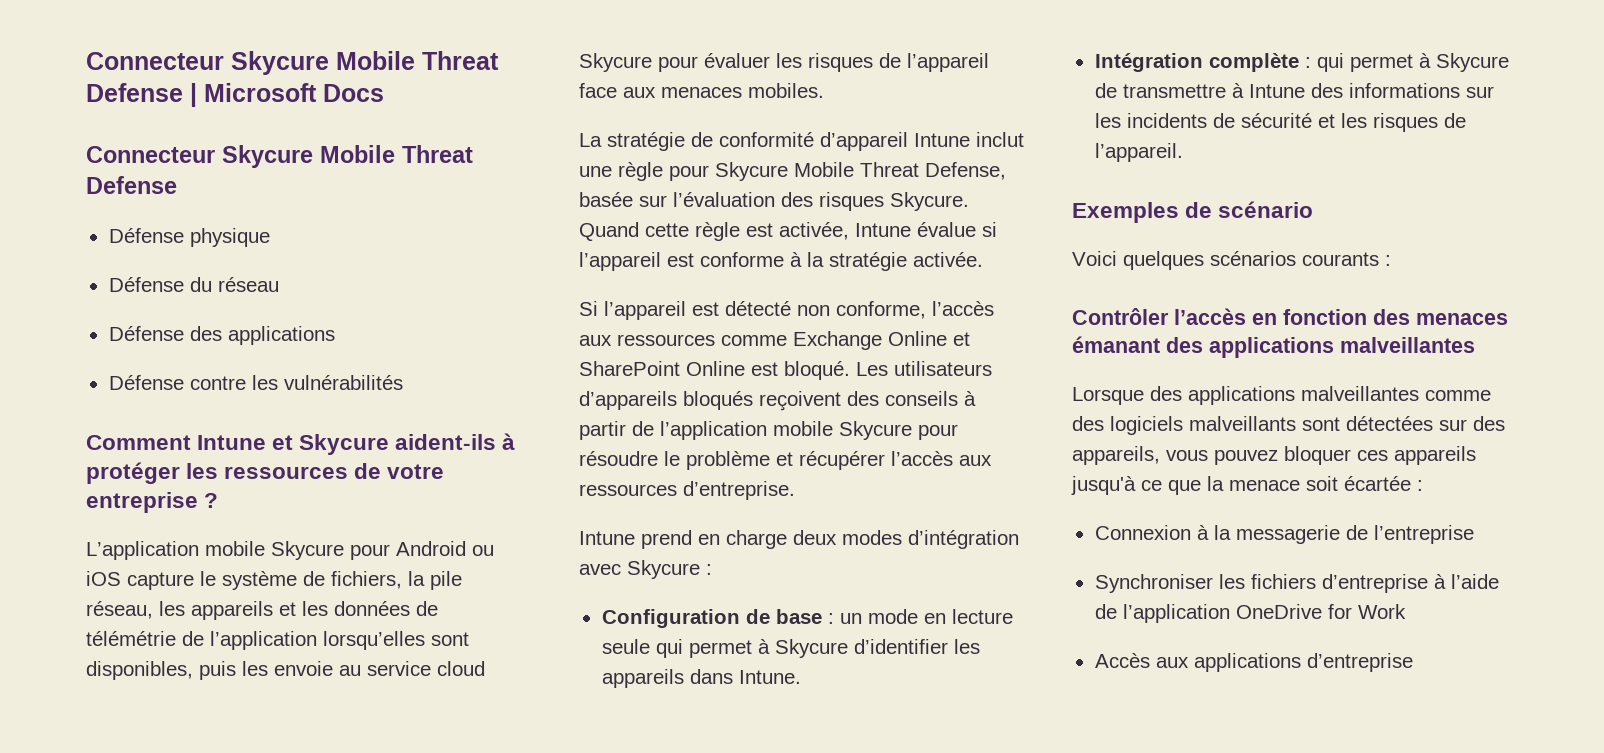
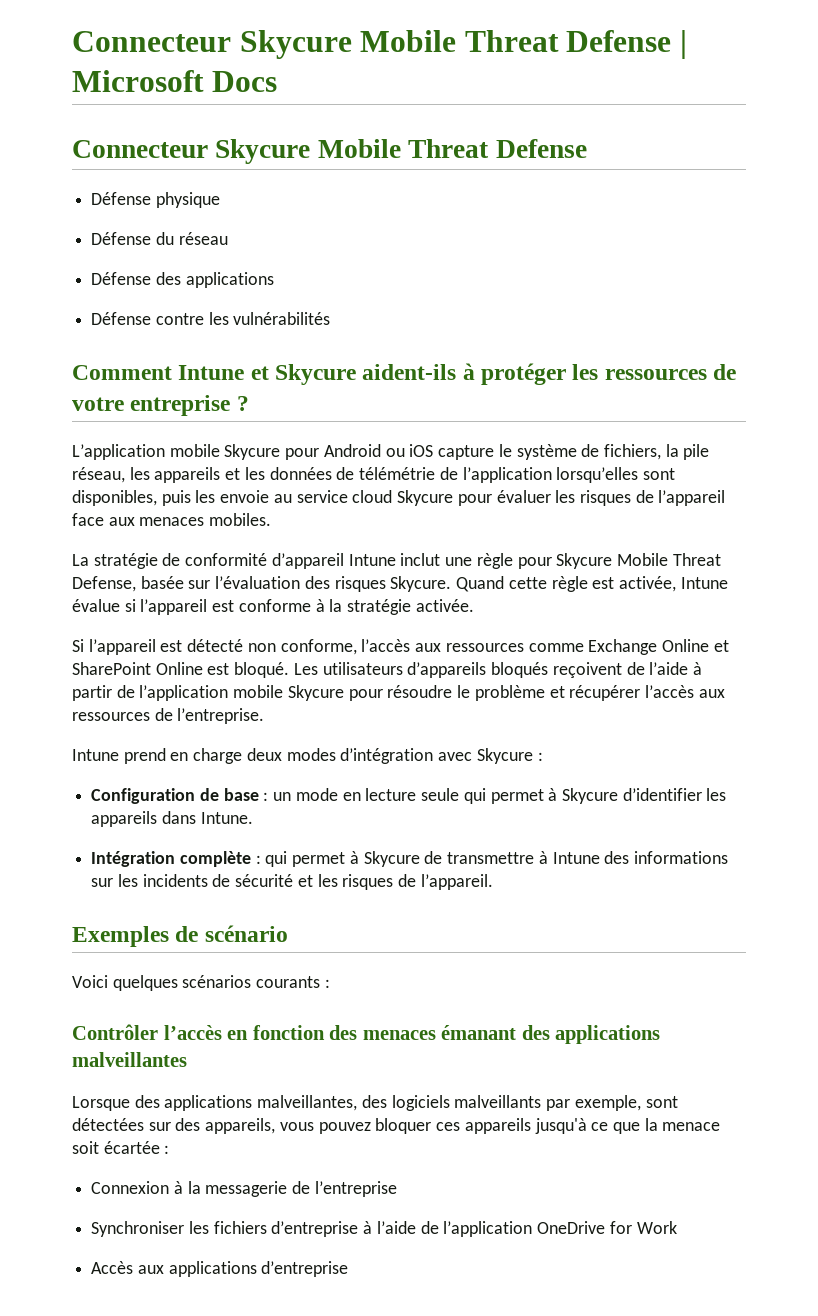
- Les utilisateurs d’appareils bloqués reçoivent des conseils à partir de l’application mobile Skycure pour résoudre le problème et récupérer l’accès aux ressources d’entreprise.
+ Les utilisateurs d’appareils bloqués reçoivent de l’aide à partir de l’application mobile Skycure pour résoudre le problème et récupérer l’accès aux ressources de l’entreprise.
- Lorsque des applications malveillantes comme des logiciels malveillants sont détectées sur des appareils, vous pouvez bloquer ces appareils jusqu'à ce que la menace soit écartée :
+ Lorsque des applications malveillantes, des logiciels malveillants par exemple, sont détectées sur des appareils, vous pouvez bloquer ces appareils jusqu'à ce que la menace soit écartée :

